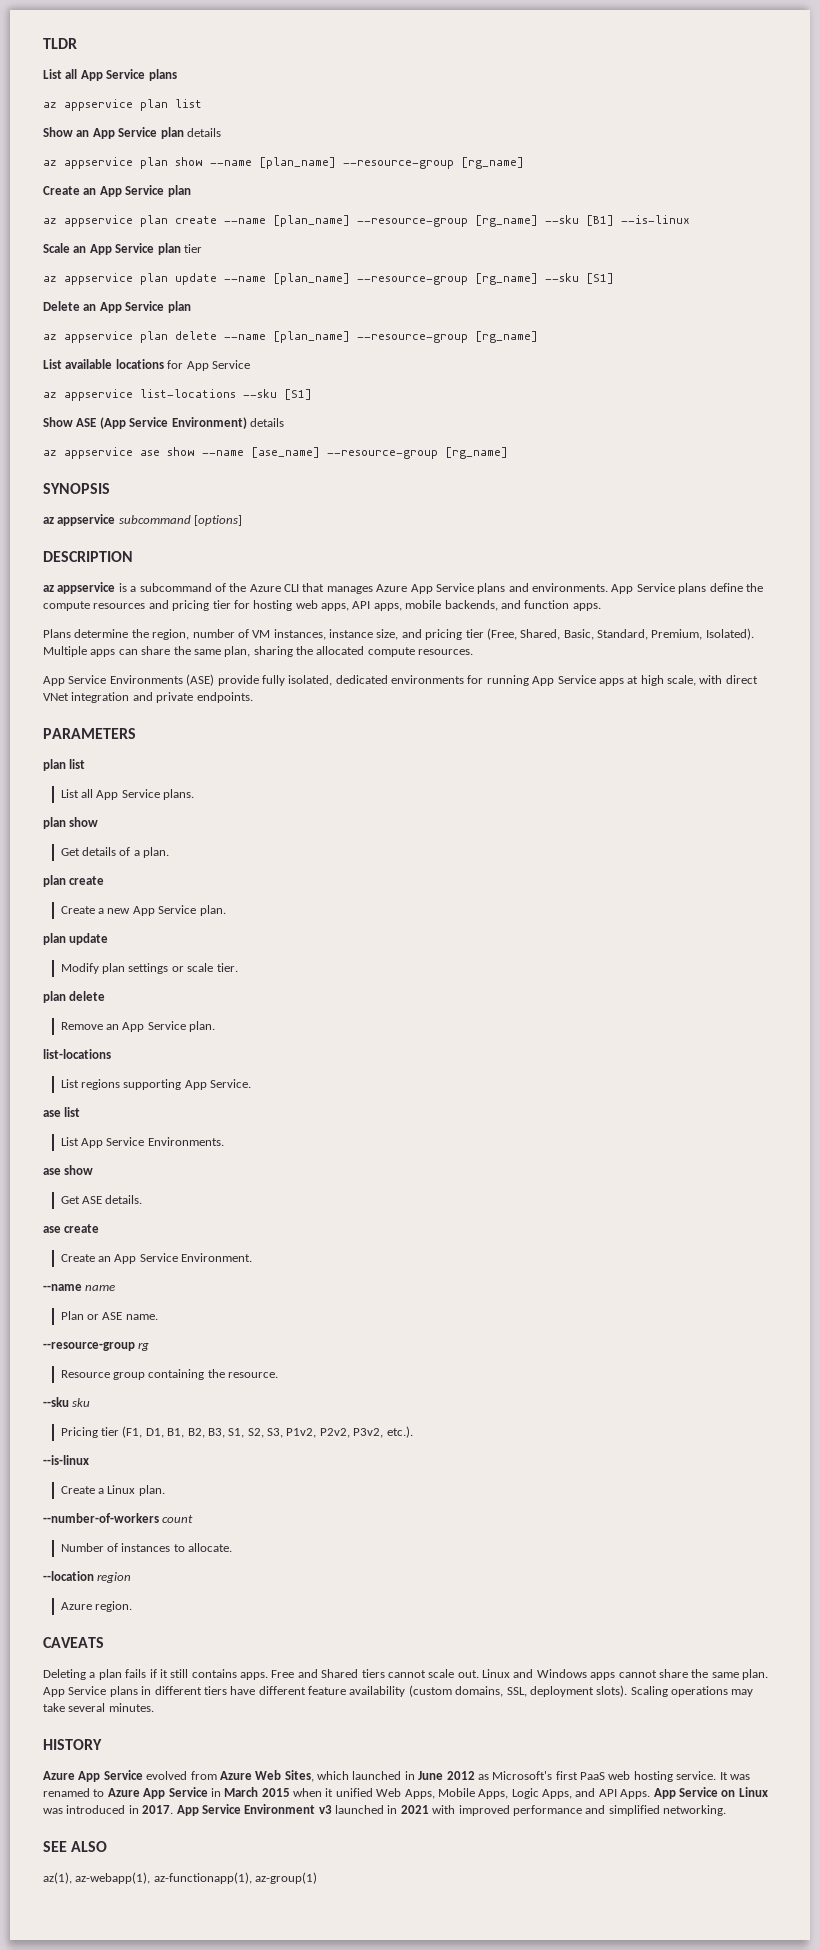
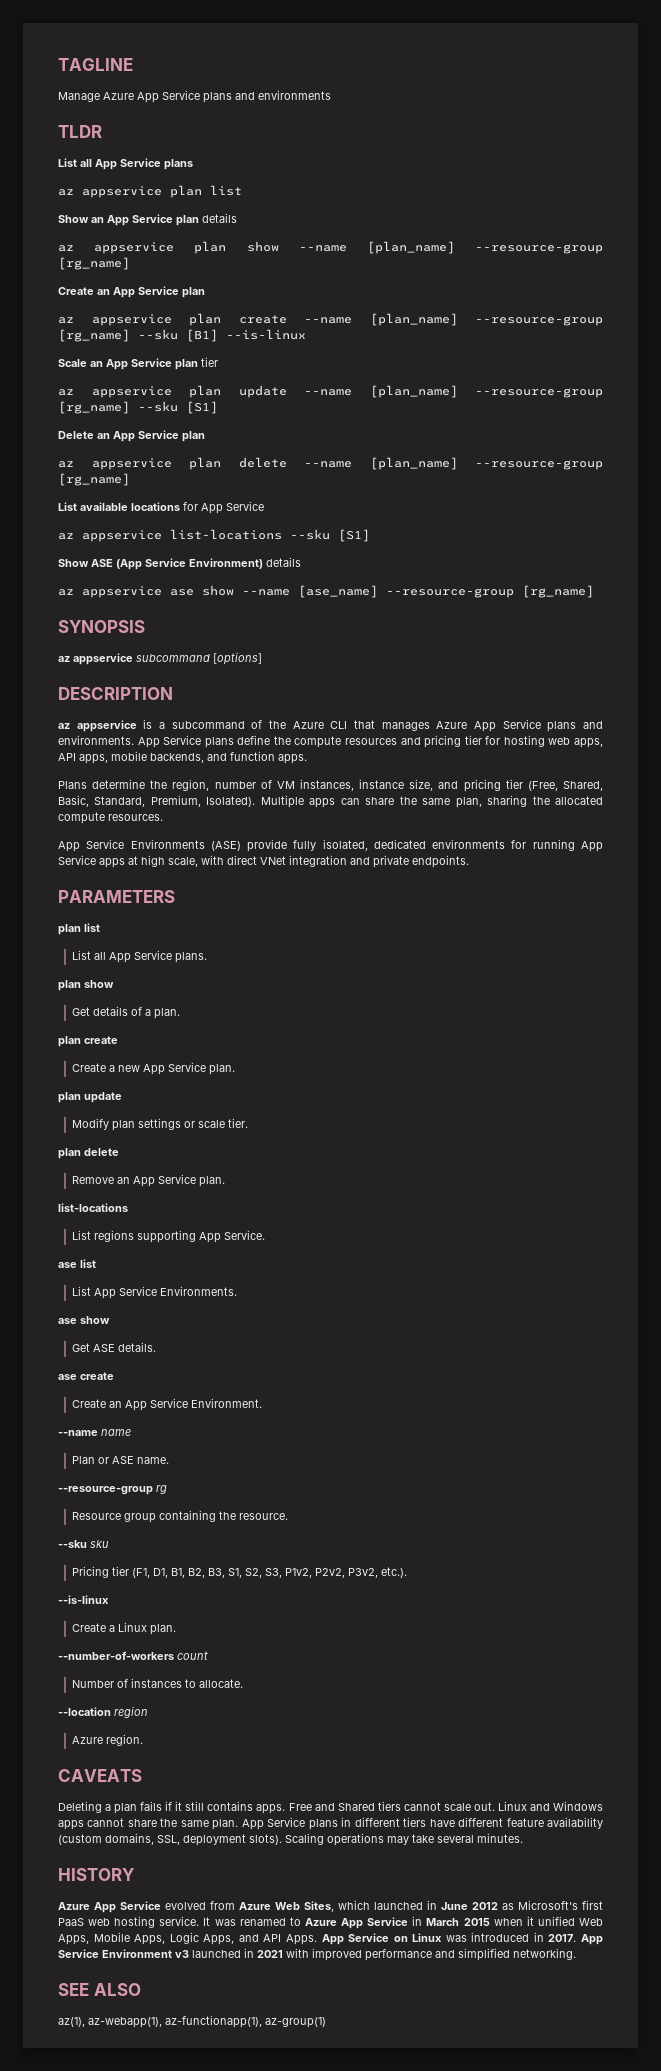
+ TAGLINE
+ Manage Azure App Service plans and environments

